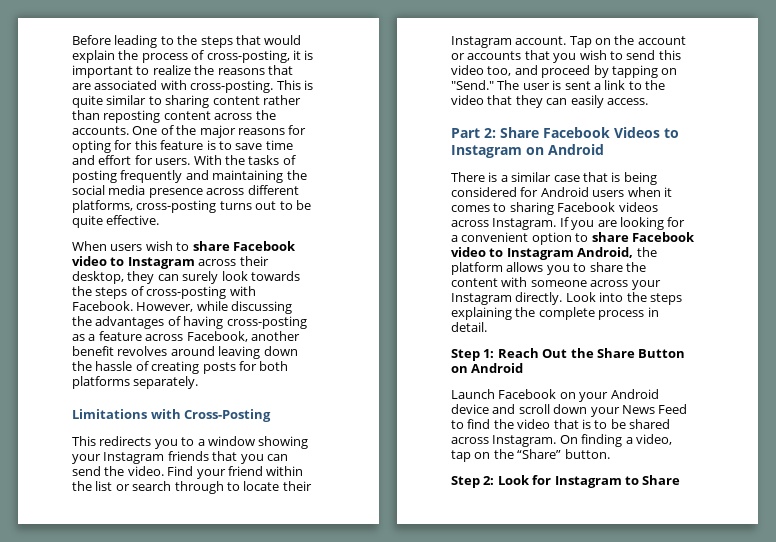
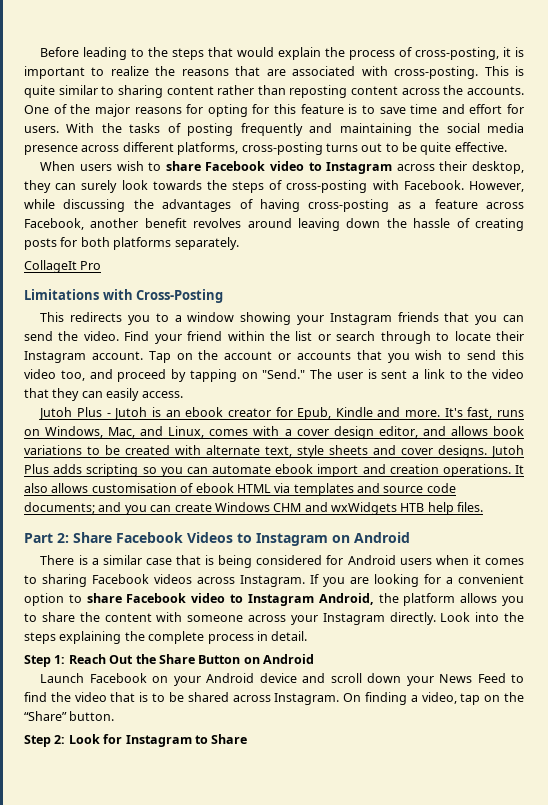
+ CollageIt Pro
+ Jutoh Plus - Jutoh is an ebook creator for Epub, Kindle and more. It's fast, runs on Windows, Mac, and Linux, comes with a cover design editor, and allows book variations to be created with alternate text, style sheets and cover designs. Jutoh Plus adds scripting so you can automate ebook import and creation operations. It also allows customisation of ebook HTML via templates and source code documents; and you can create Windows CHM and wxWidgets HTB help files.

